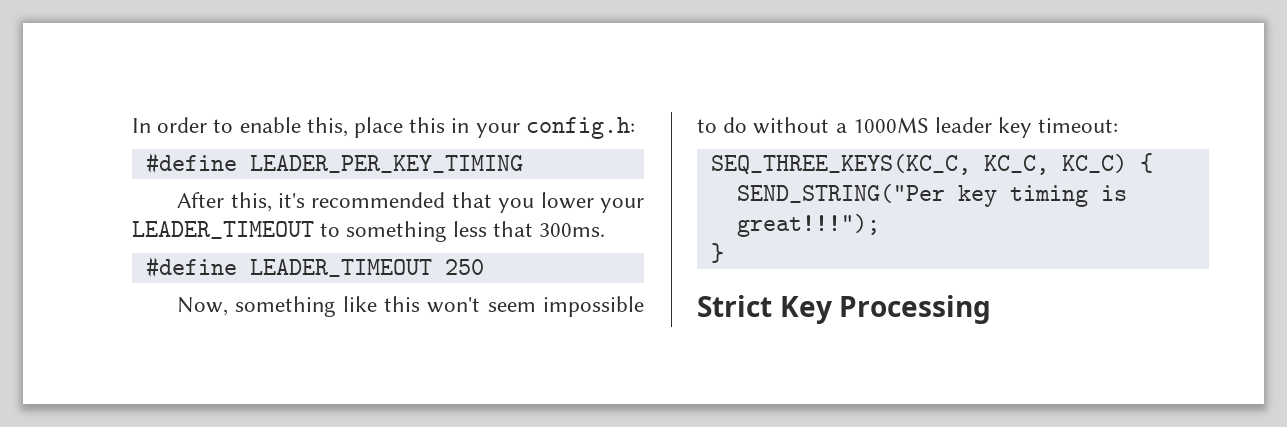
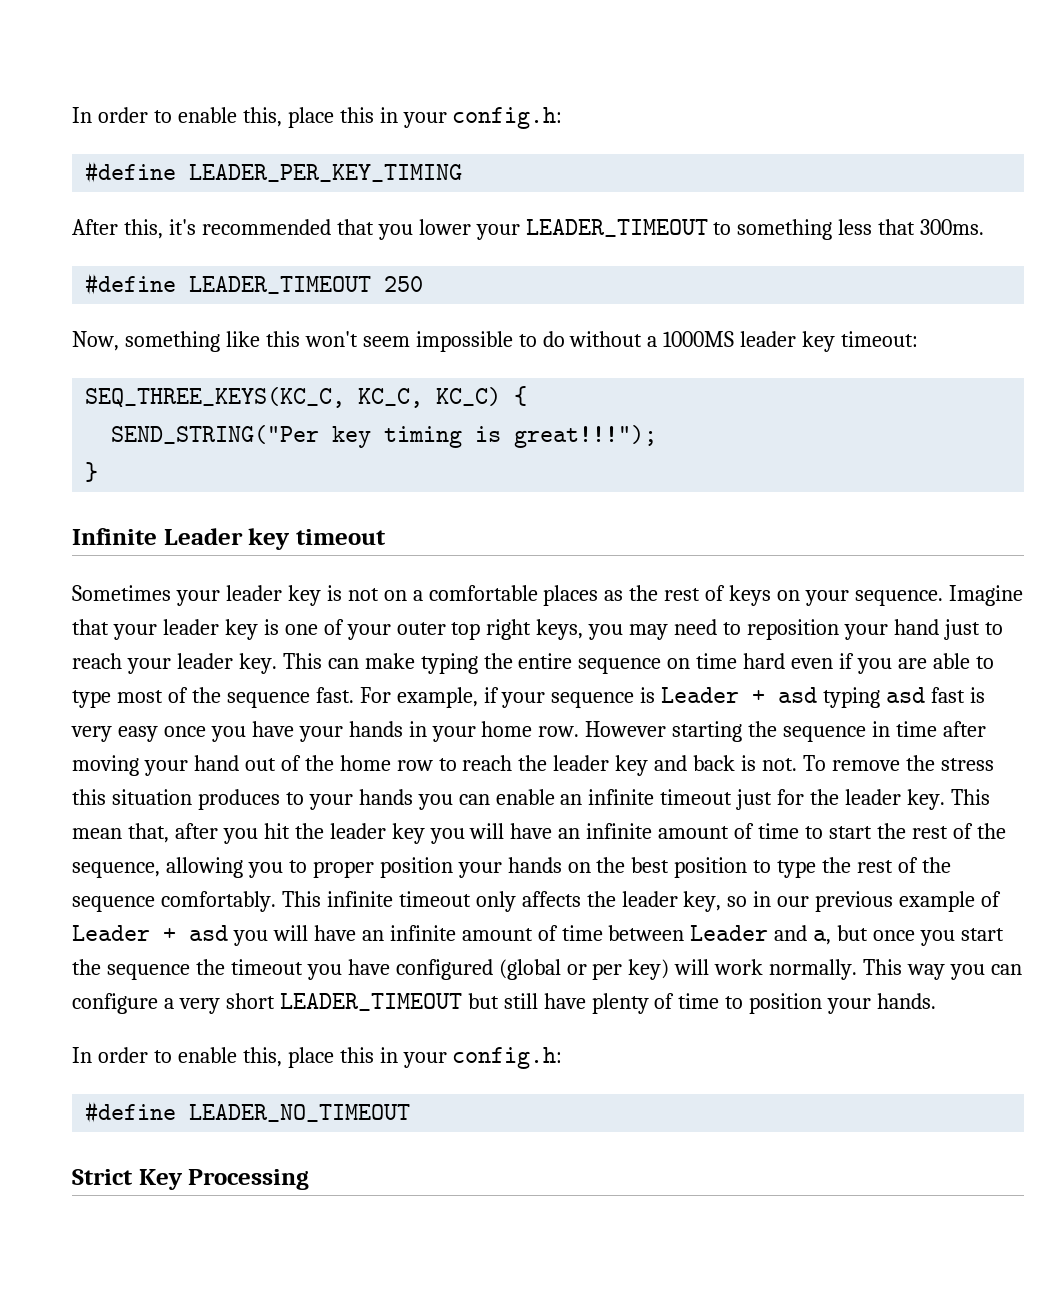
+ Infinite Leader key timeout
+ Sometimes your leader key is not on a comfortable places as the rest of keys on your sequence. Imagine that your leader key is one of your outer top right keys, you may need to reposition your hand just to reach your leader key. This can make typing the entire sequence on time hard even if you are able to type most of the sequence fast. For example, if your sequence is Leader + asd typing asd fast is very easy once you have your hands in your home row. However starting the sequence in time after moving your hand out of the home row to reach the leader key and back is not. To remove the stress this situation produces to your hands you can enable an infinite timeout just for the leader key. This mean that, after you hit the leader key you will have an infinite amount of time to start the rest of the sequence, allowing you to proper position your hands on the best position to type the rest of the sequence comfortably. This infinite timeout only affects the leader key, so in our previous example of Leader + asd you will have an infinite amount of time between Leader and a, but once you start the sequence the timeout you have configured (global or per key) will work normally. This way you can configure a very short LEADER_TIMEOUT but still have plenty of time to position your hands.
+ In order to enable this, place this in your config.h:
+ #define LEADER_NO_TIMEOUT

